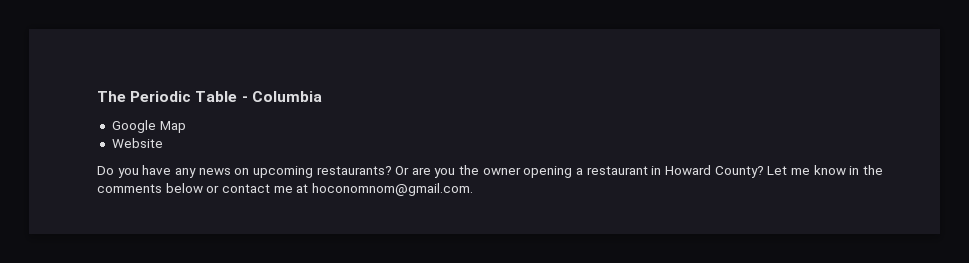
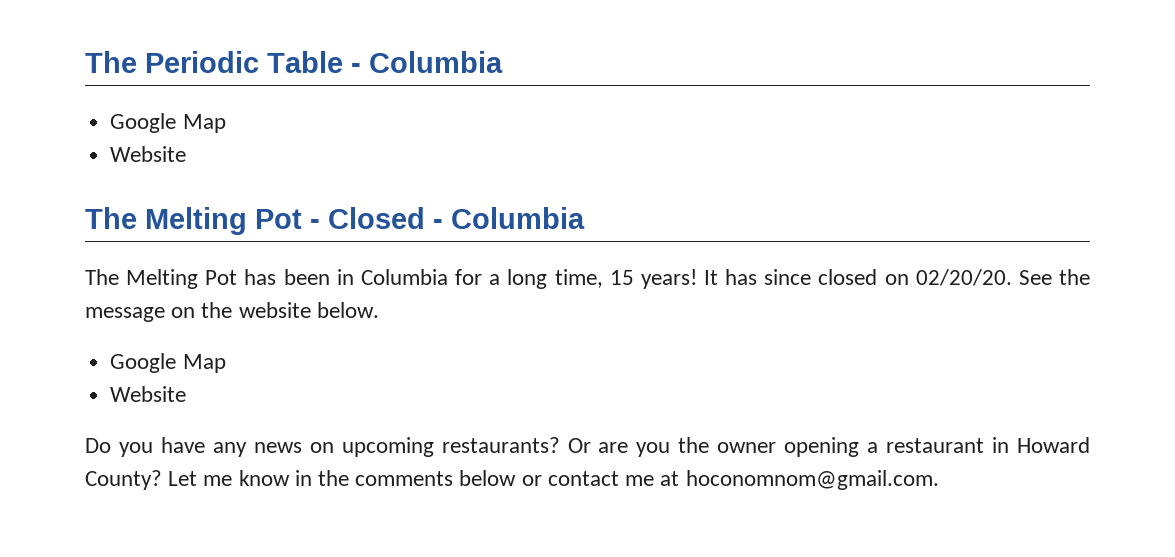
+ The Melting Pot - Closed - Columbia
+ The Melting Pot has been in Columbia for a long time, 15 years! It has since closed on 02/20/20. See the message on the website below.
+ Google Map
+ Website

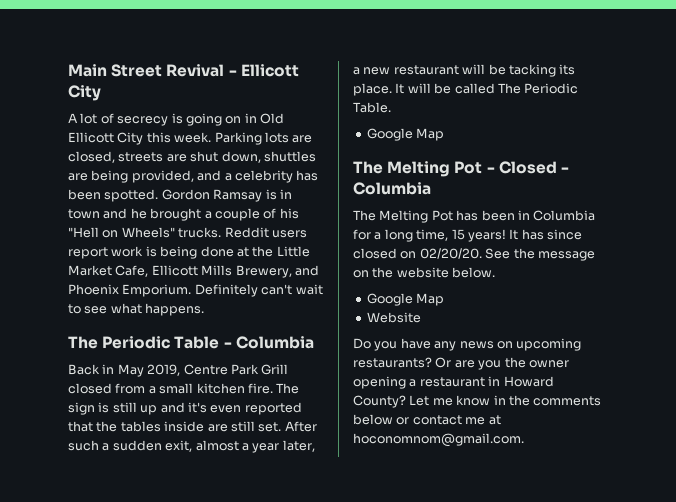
+ Main Street Revival - Ellicott City
+ A lot of secrecy is going on in Old Ellicott City this week. Parking lots are closed, streets are shut down, shuttles are being provided, and a celebrity has been spotted. Gordon Ramsay is in town and he brought a couple of his "Hell on Wheels" trucks. Reddit users report work is being done at the Little Market Cafe, Ellicott Mills Brewery, and Phoenix Emporium. Definitely can't wait to see what happens.
  The Periodic Table - Columbia
+ Back in May 2019, Centre Park Grill closed from a small kitchen fire. The sign is still up and it's even reported that the tables inside are still set. After such a sudden exit, almost a year later, a new restaurant will be tacking its place. It will be called The Periodic Table.
  Google Map
- Website

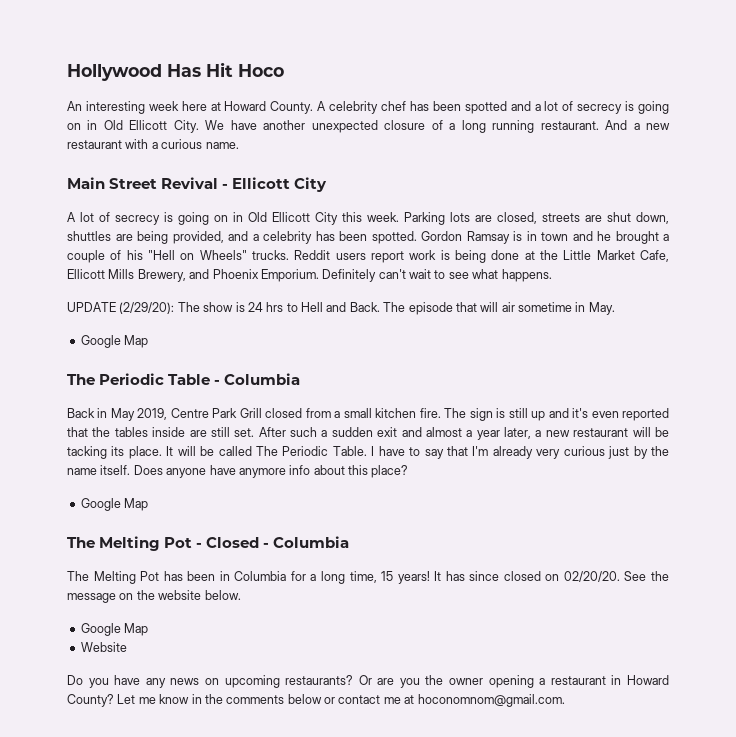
+ Hollywood Has Hit Hoco
+ An interesting week here at Howard County. A celebrity chef has been spotted and a lot of secrecy is going on in Old Ellicott City. We have another unexpected closure of a long running restaurant. And a new restaurant with a curious name.
+ UPDATE (2/29/20): The show is 24 hrs to Hell and Back. The episode that will air sometime in May.
+ Google Map
- After such a sudden exit, almost a year later, a new restaurant will be tacking its place.
+ After such a sudden exit and almost a year later, a new restaurant will be tacking its place.
+ I have to say that I'm already very curious just by the name itself. Does anyone have anymore info about this place?

